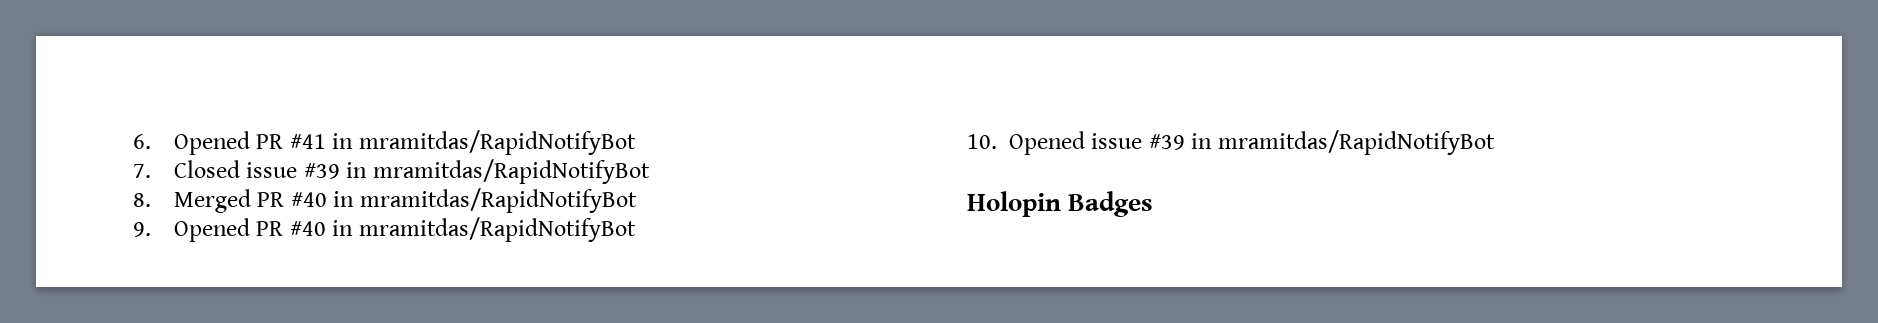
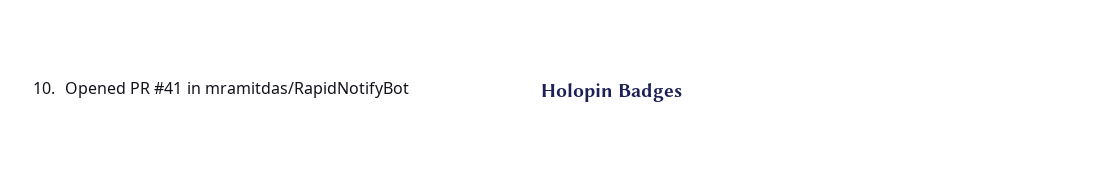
- 6. Opened PR #41 in mramitdas/RapidNotifyBot
+ 10. Opened PR #41 in mramitdas/RapidNotifyBot
- 7. Closed issue #39 in mramitdas/RapidNotifyBot
- 8. Merged PR #40 in mramitdas/RapidNotifyBot
- 9. Opened PR #40 in mramitdas/RapidNotifyBot
- 10. Opened issue #39 in mramitdas/RapidNotifyBot

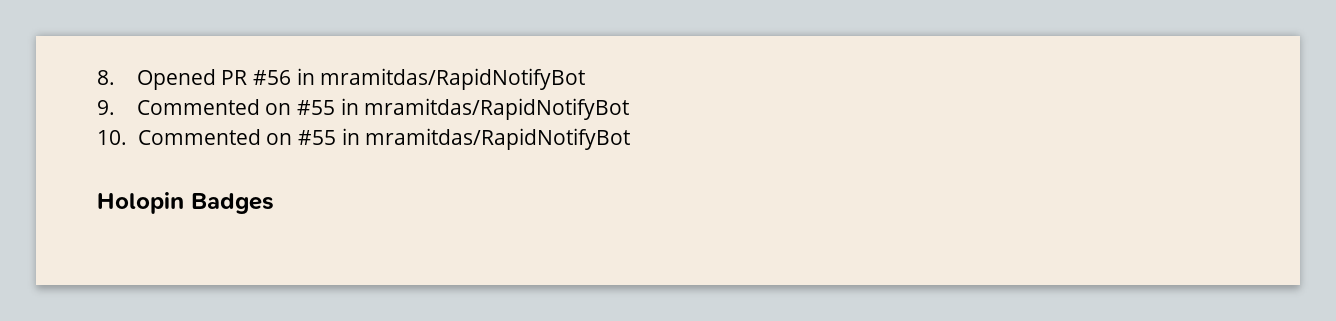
- 10. Opened PR #41 in mramitdas/RapidNotifyBot
+ 8. Opened PR #56 in mramitdas/RapidNotifyBot
+ 9. Commented on #55 in mramitdas/RapidNotifyBot
+ 10. Commented on #55 in mramitdas/RapidNotifyBot

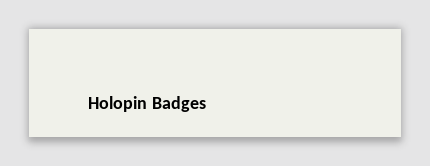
- 8. Opened PR #56 in mramitdas/RapidNotifyBot
- 9. Commented on #55 in mramitdas/RapidNotifyBot
- 10. Commented on #55 in mramitdas/RapidNotifyBot

